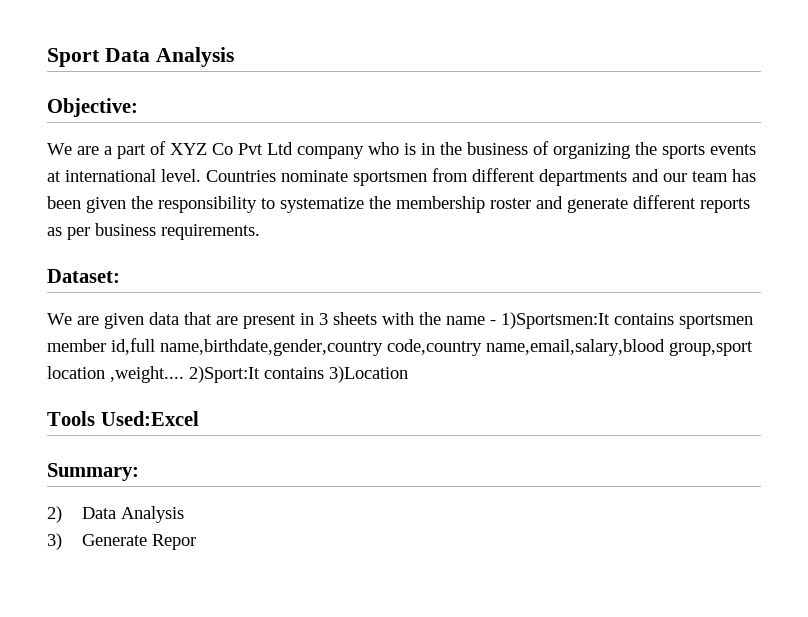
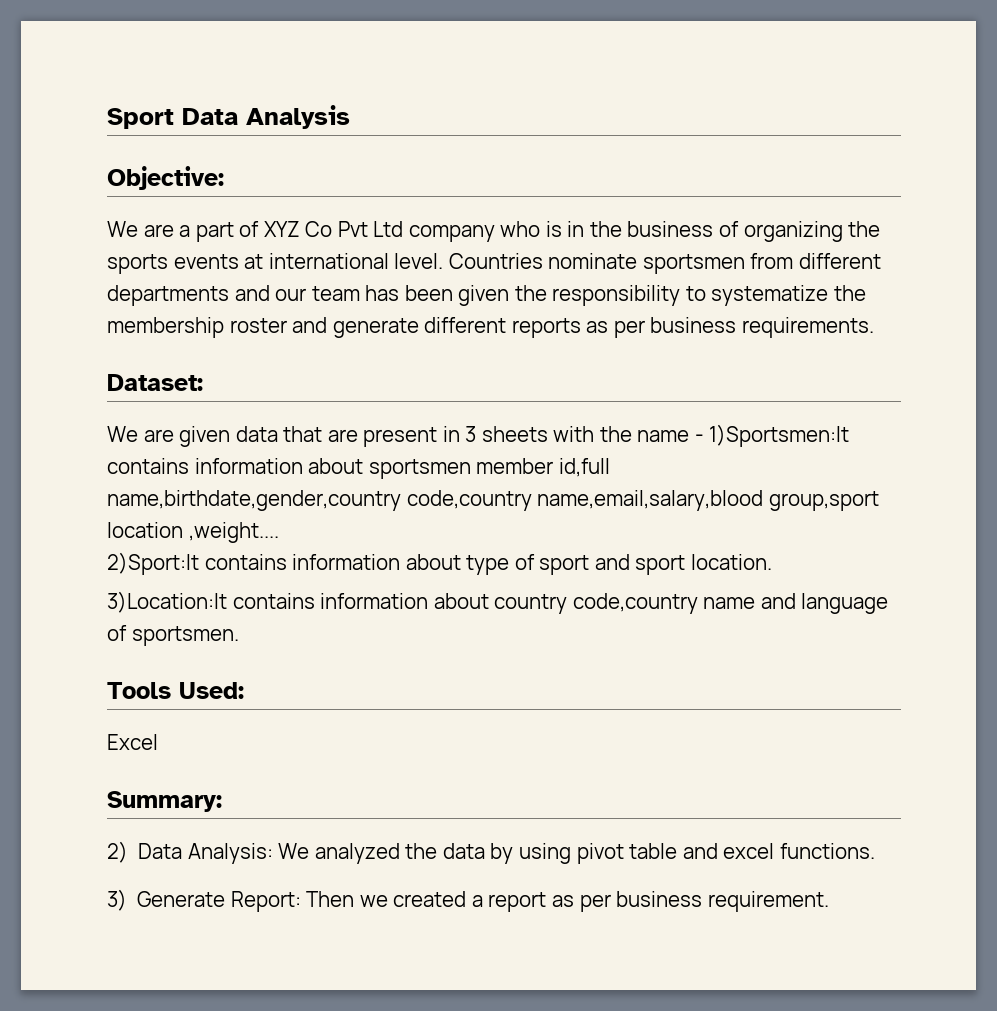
- We are given data that are present in 3 sheets with the name - 1)Sportsmen:It contains sportsmen member id,full name,birthdate,gender,country code,country name,email,salary,blood group,sport location ,weight.... 2)Sport:It contains 3)Location
+ We are given data that are present in 3 sheets with the name - 1)Sportsmen:It contains information about sportsmen member id,full name,birthdate,gender,country code,country name,email,salary,blood group,sport location ,weight....
+ 2)Sport:It contains information about type of sport and sport location.
+ 3)Location:It contains information about country code,country name and language of sportsmen.
- Tools Used:Excel
+ Tools Used:
+ Excel
- 2) Data Analysis
- 3) Generate Repor
+ 2) Data Analysis: We analyzed the data by using pivot table and excel functions.
+ 3) Generate Report: Then we created a report as per business requirement.

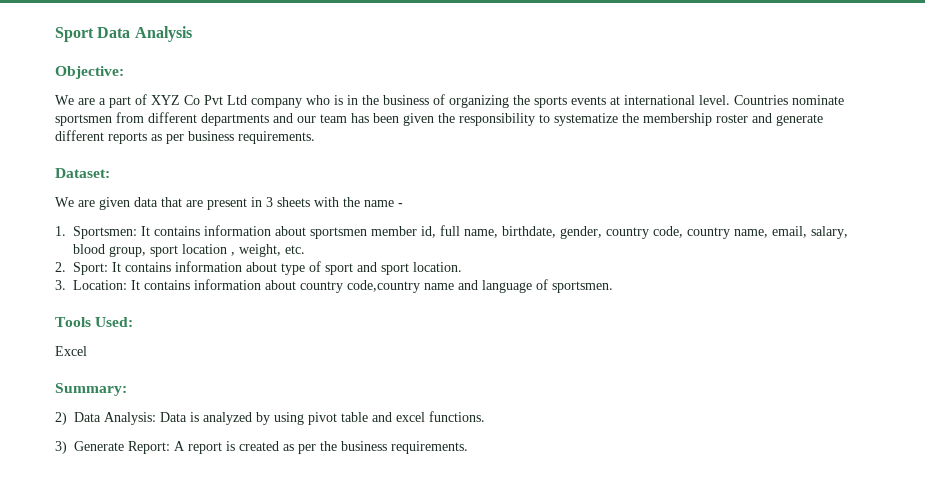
- We are given data that are present in 3 sheets with the name - 1)Sportsmen:It contains information about sportsmen member id,full name,birthdate,gender,country code,country name,email,salary,blood group,sport location ,weight....
- 2)Sport:It contains information about type of sport and sport location.
+ We are given data that are present in 3 sheets with the name -
+ 1. Sportsmen: It contains information about sportsmen member id, full name, birthdate, gender, country code, country name, email, salary, blood group, sport location , weight, etc.
+ 2. Sport: It contains information about type of sport and sport location.
- 3)Location:It contains information about country code,country name and language of sportsmen.
+ 3. Location: It contains information about country code,country name and language of sportsmen.
- 2) Data Analysis: We analyzed the data by using pivot table and excel functions.
+ 2) Data Analysis: Data is analyzed by using pivot table and excel functions.
- 3) Generate Report: Then we created a report as per business requirement.
+ 3) Generate Report: A report is created as per the business requirements.

